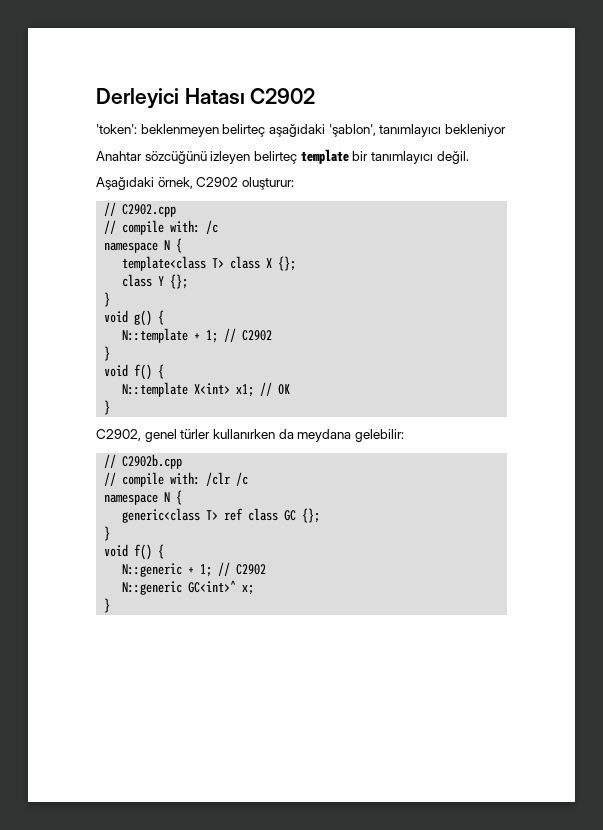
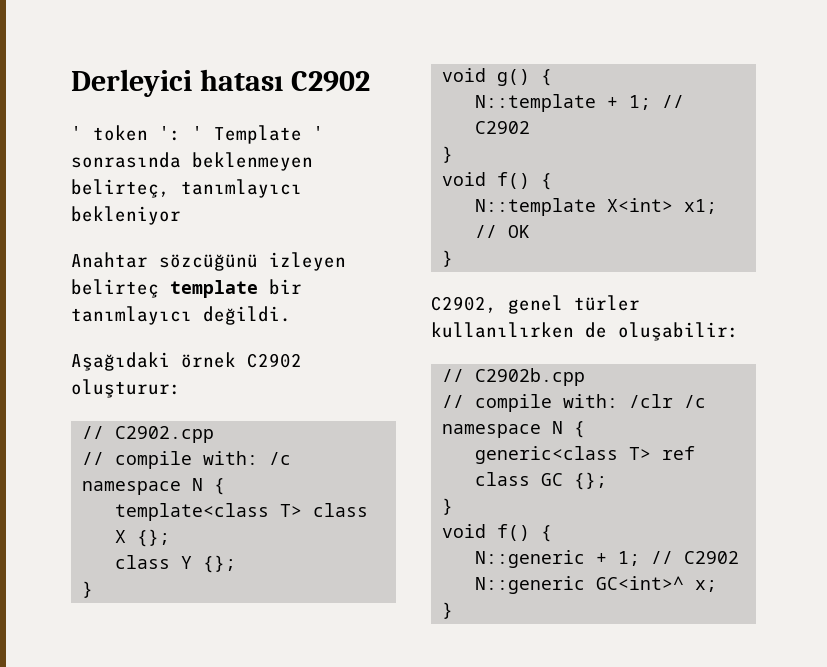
- Derleyici Hatası C2902
- 'token': beklenmeyen belirteç aşağıdaki 'şablon', tanımlayıcı bekleniyor
+ Derleyici hatası C2902
+ ' token ': ' Template ' sonrasında beklenmeyen belirteç, tanımlayıcı bekleniyor
- Anahtar sözcüğünü izleyen belirteç template bir tanımlayıcı değil.
+ Anahtar sözcüğünü izleyen belirteç template bir tanımlayıcı değildi.
- Aşağıdaki örnek, C2902 oluşturur:
+ Aşağıdaki örnek C2902 oluşturur:
- C2902, genel türler kullanırken da meydana gelebilir:
+ C2902, genel türler kullanılırken de oluşabilir:

